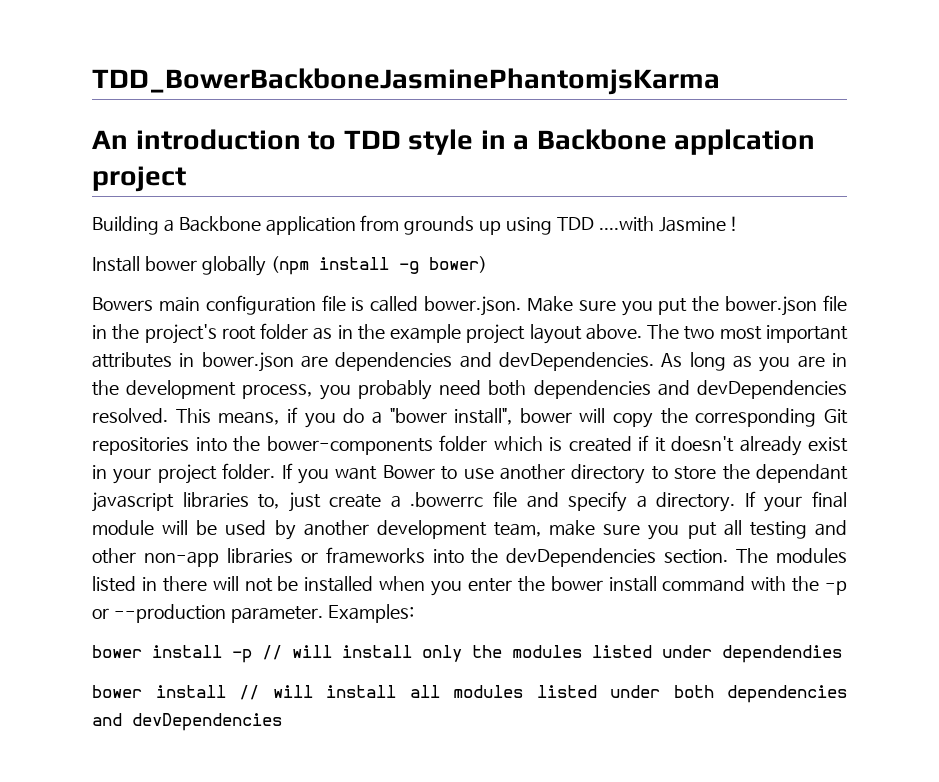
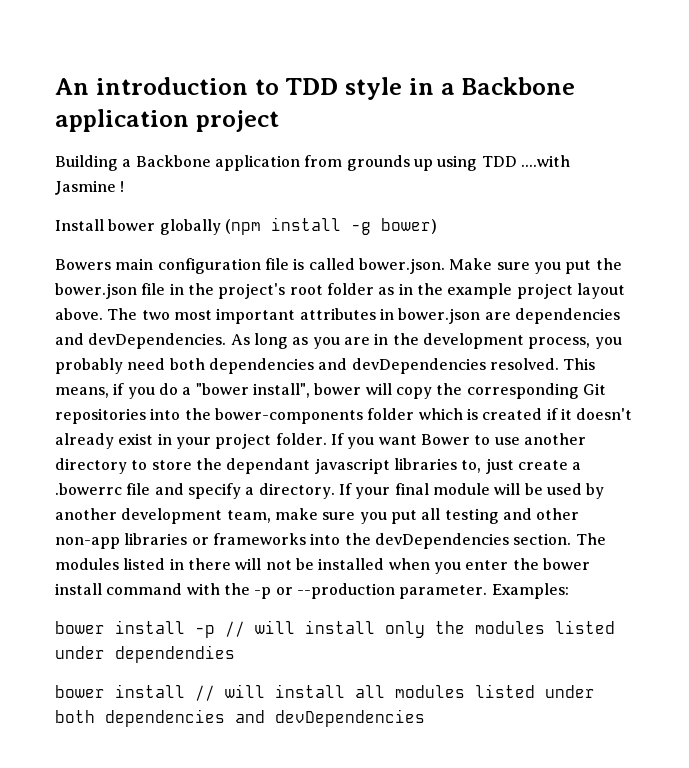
- TDD_BowerBackboneJasminePhantomjsKarma
- An introduction to TDD style in a Backbone applcation project
+ An introduction to TDD style in a Backbone application project

